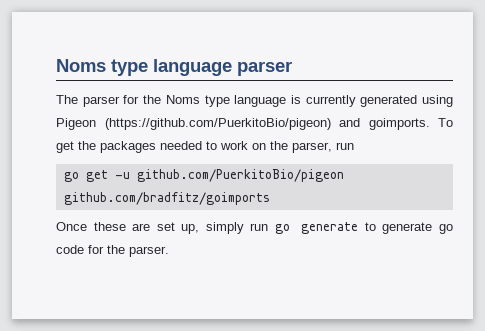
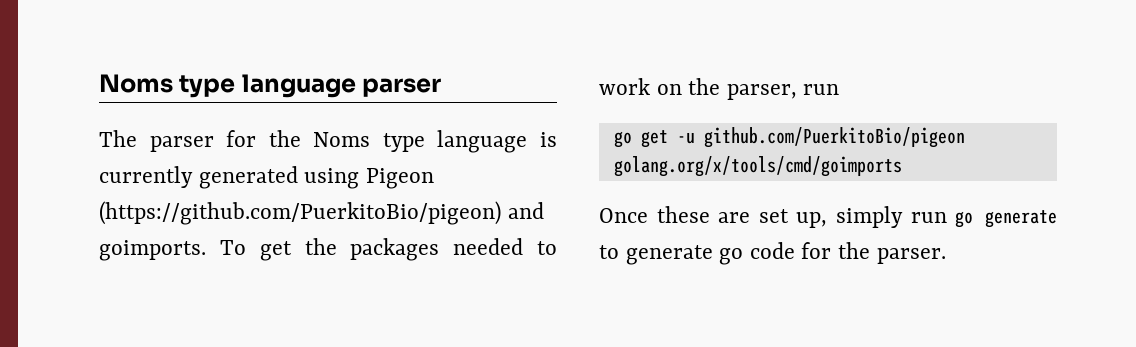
- go get -u github.com/PuerkitoBio/pigeon github.com/bradfitz/goimports
+ go get -u github.com/PuerkitoBio/pigeon golang.org/x/tools/cmd/goimports

